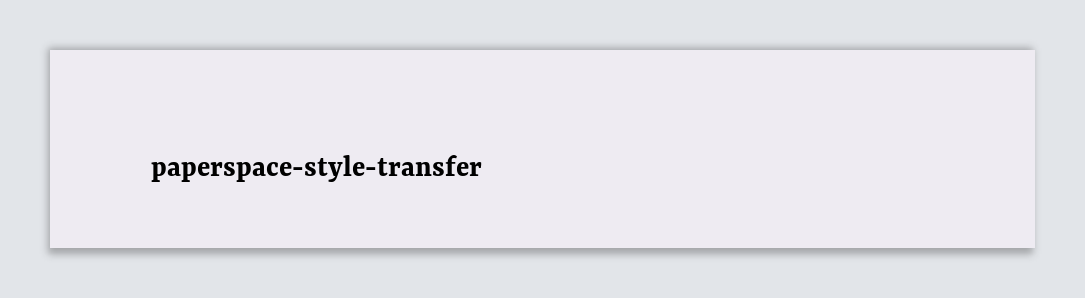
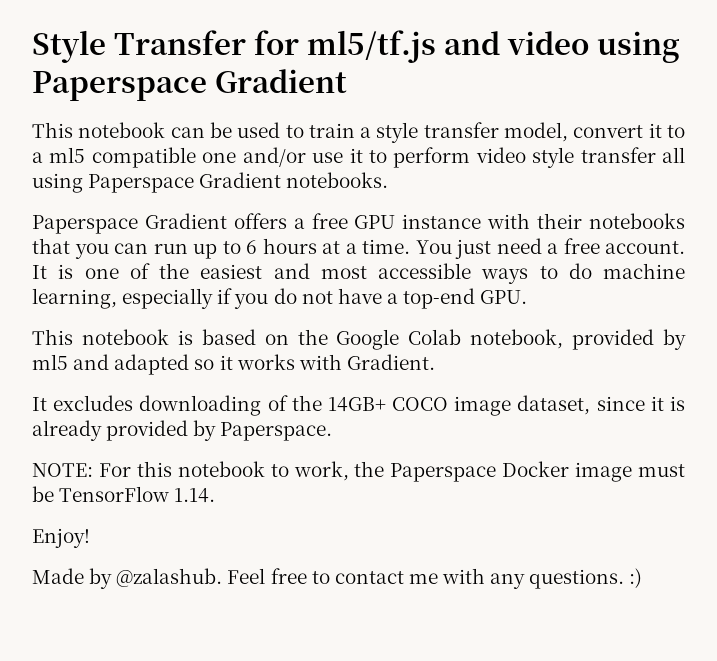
- paperspace-style-transfer
+ Style Transfer for ml5/tf.js and video using Paperspace Gradient
+ This notebook can be used to train a style transfer model, convert it to a ml5 compatible one and/or use it to perform video style transfer all using Paperspace Gradient notebooks.
+ Paperspace Gradient offers a free GPU instance with their notebooks that you can run up to 6 hours at a time. You just need a free account. It is one of the easiest and most accessible ways to do machine learning, especially if you do not have a top-end GPU.
+ This notebook is based on the Google Colab notebook, provided by ml5 and adapted so it works with Gradient.
+ It excludes downloading of the 14GB+ COCO image dataset, since it is already provided by Paperspace.
+ NOTE: For this notebook to work, the Paperspace Docker image must be TensorFlow 1.14.
+ Enjoy!
+ Made by @zalashub. Feel free to contact me with any questions. :)

